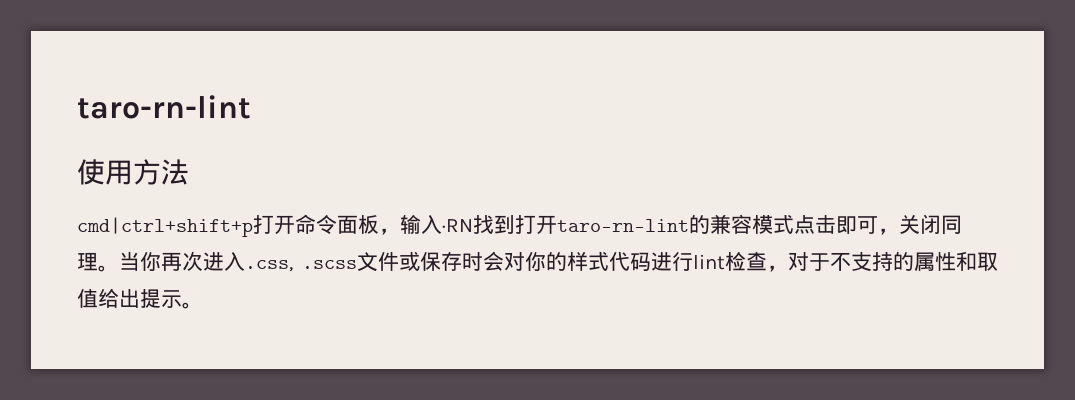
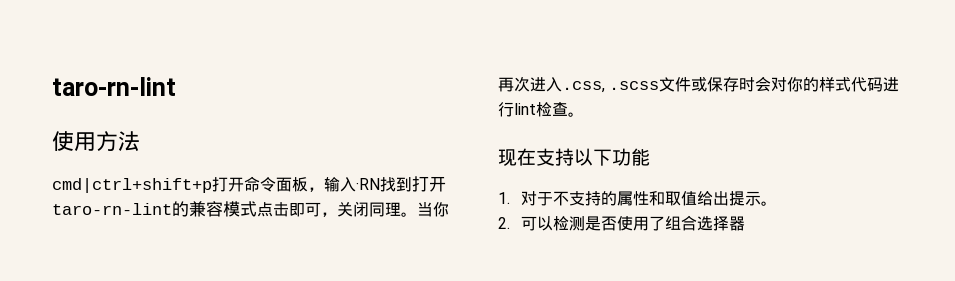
- 当你再次进入.css, .scss文件或保存时会对你的样式代码进行lint检查，对于不支持的属性和取值给出提示。
+ 当你再次进入.css, .scss文件或保存时会对你的样式代码进行lint检查。
+ 现在支持以下功能
+ 1.对于不支持的属性和取值给出提示。
+ 2.可以检测是否使用了组合选择器

